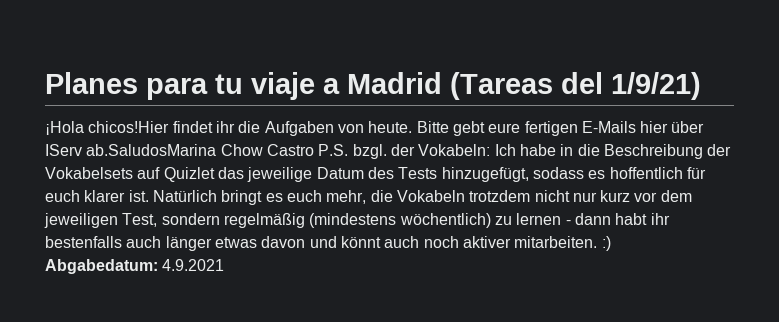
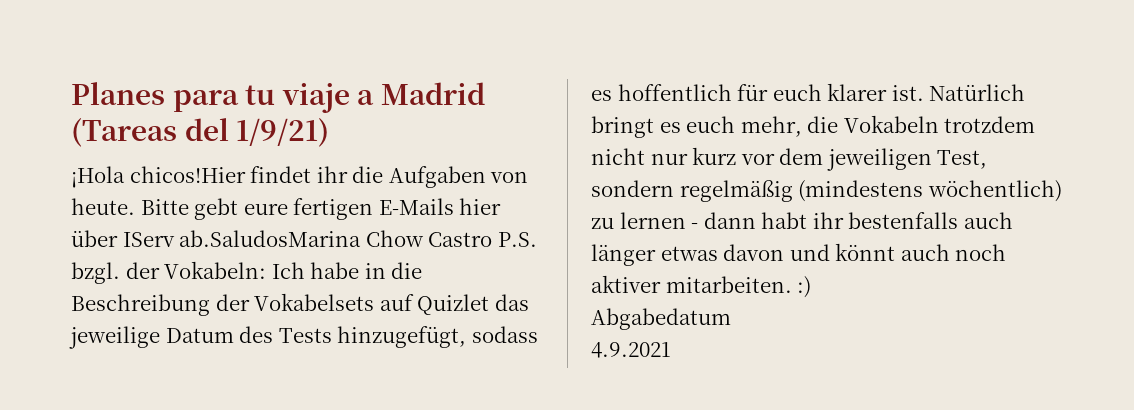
- Abgabedatum: 4.9.2021
+ Abgabedatum
+ 4.9.2021

